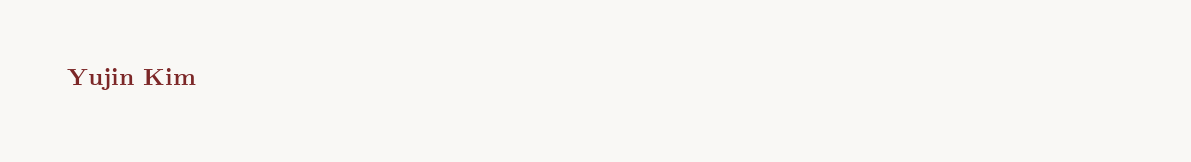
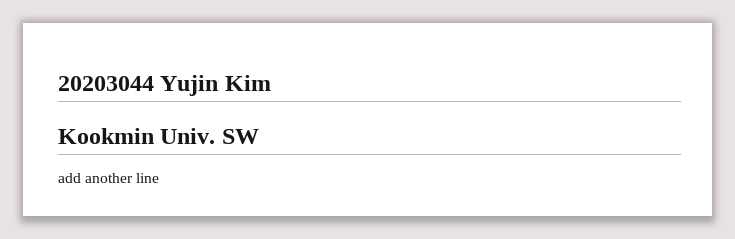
- Yujin Kim
+ 20203044 Yujin Kim
+ Kookmin Univ. SW
+ add another line

